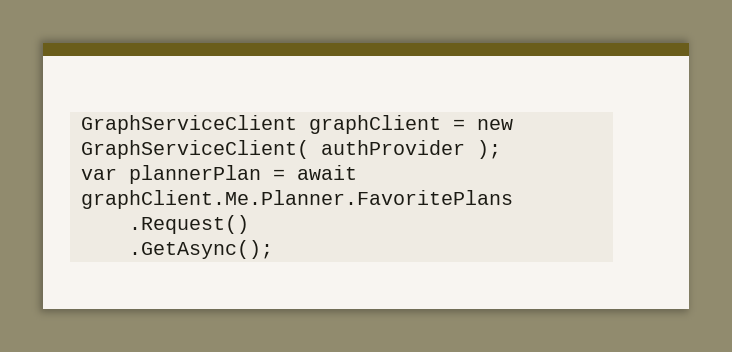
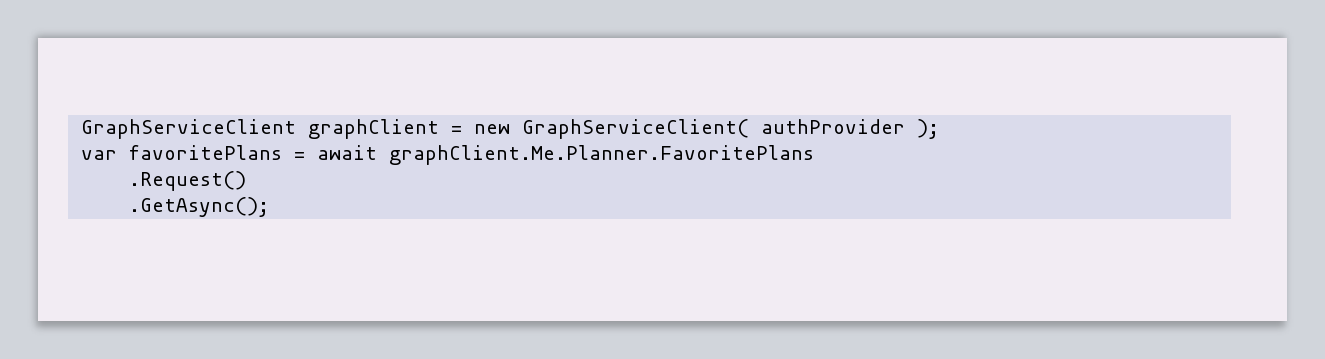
- var plannerPlan = await graphClient.Me.Planner.FavoritePlans
+ var favoritePlans = await graphClient.Me.Planner.FavoritePlans

